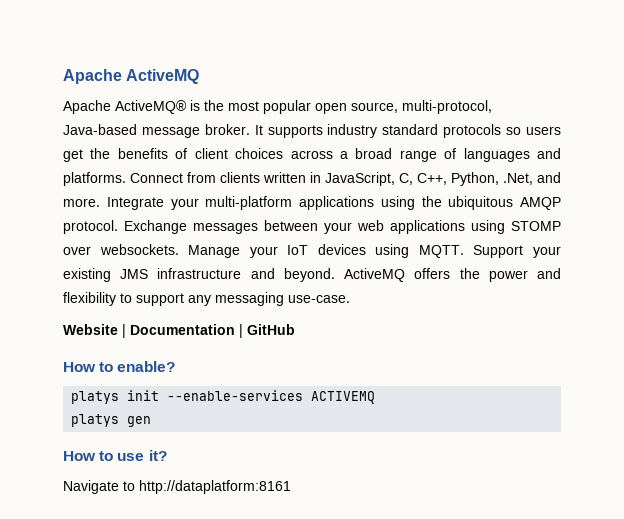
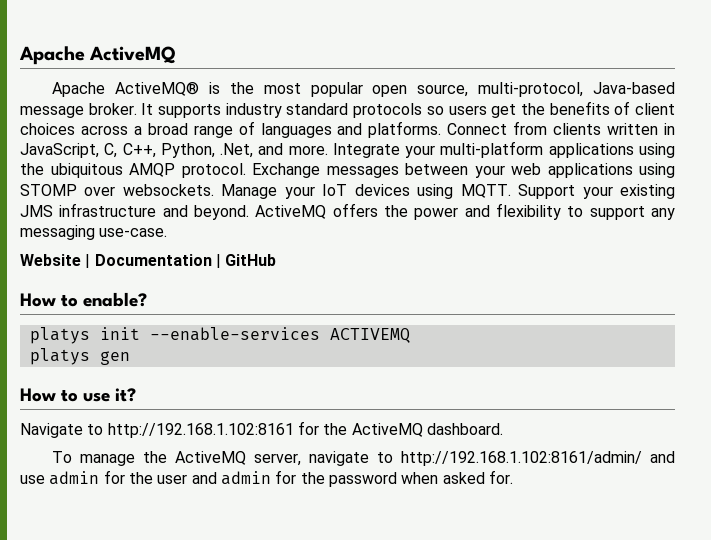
- Navigate to http://dataplatform:8161
+ Navigate to http://192.168.1.102:8161 for the ActiveMQ dashboard.
+ To manage the ActiveMQ server, navigate to http://192.168.1.102:8161/admin/ and use admin for the user and admin for the password when asked for.

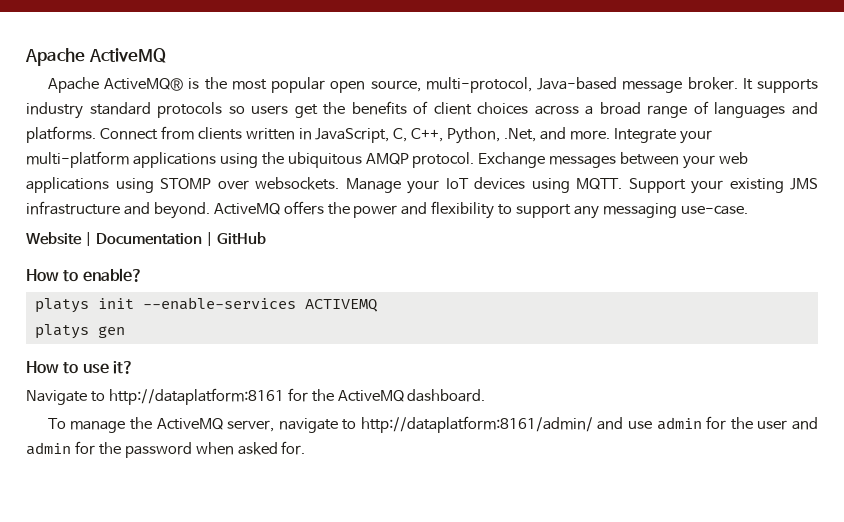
- Navigate to http://192.168.1.102:8161 for the ActiveMQ dashboard.
+ Navigate to http://dataplatform:8161 for the ActiveMQ dashboard.
- To manage the ActiveMQ server, navigate to http://192.168.1.102:8161/admin/ and use admin for the user and admin for the password when asked for.
+ To manage the ActiveMQ server, navigate to http://dataplatform:8161/admin/ and use admin for the user and admin for the password when asked for.

